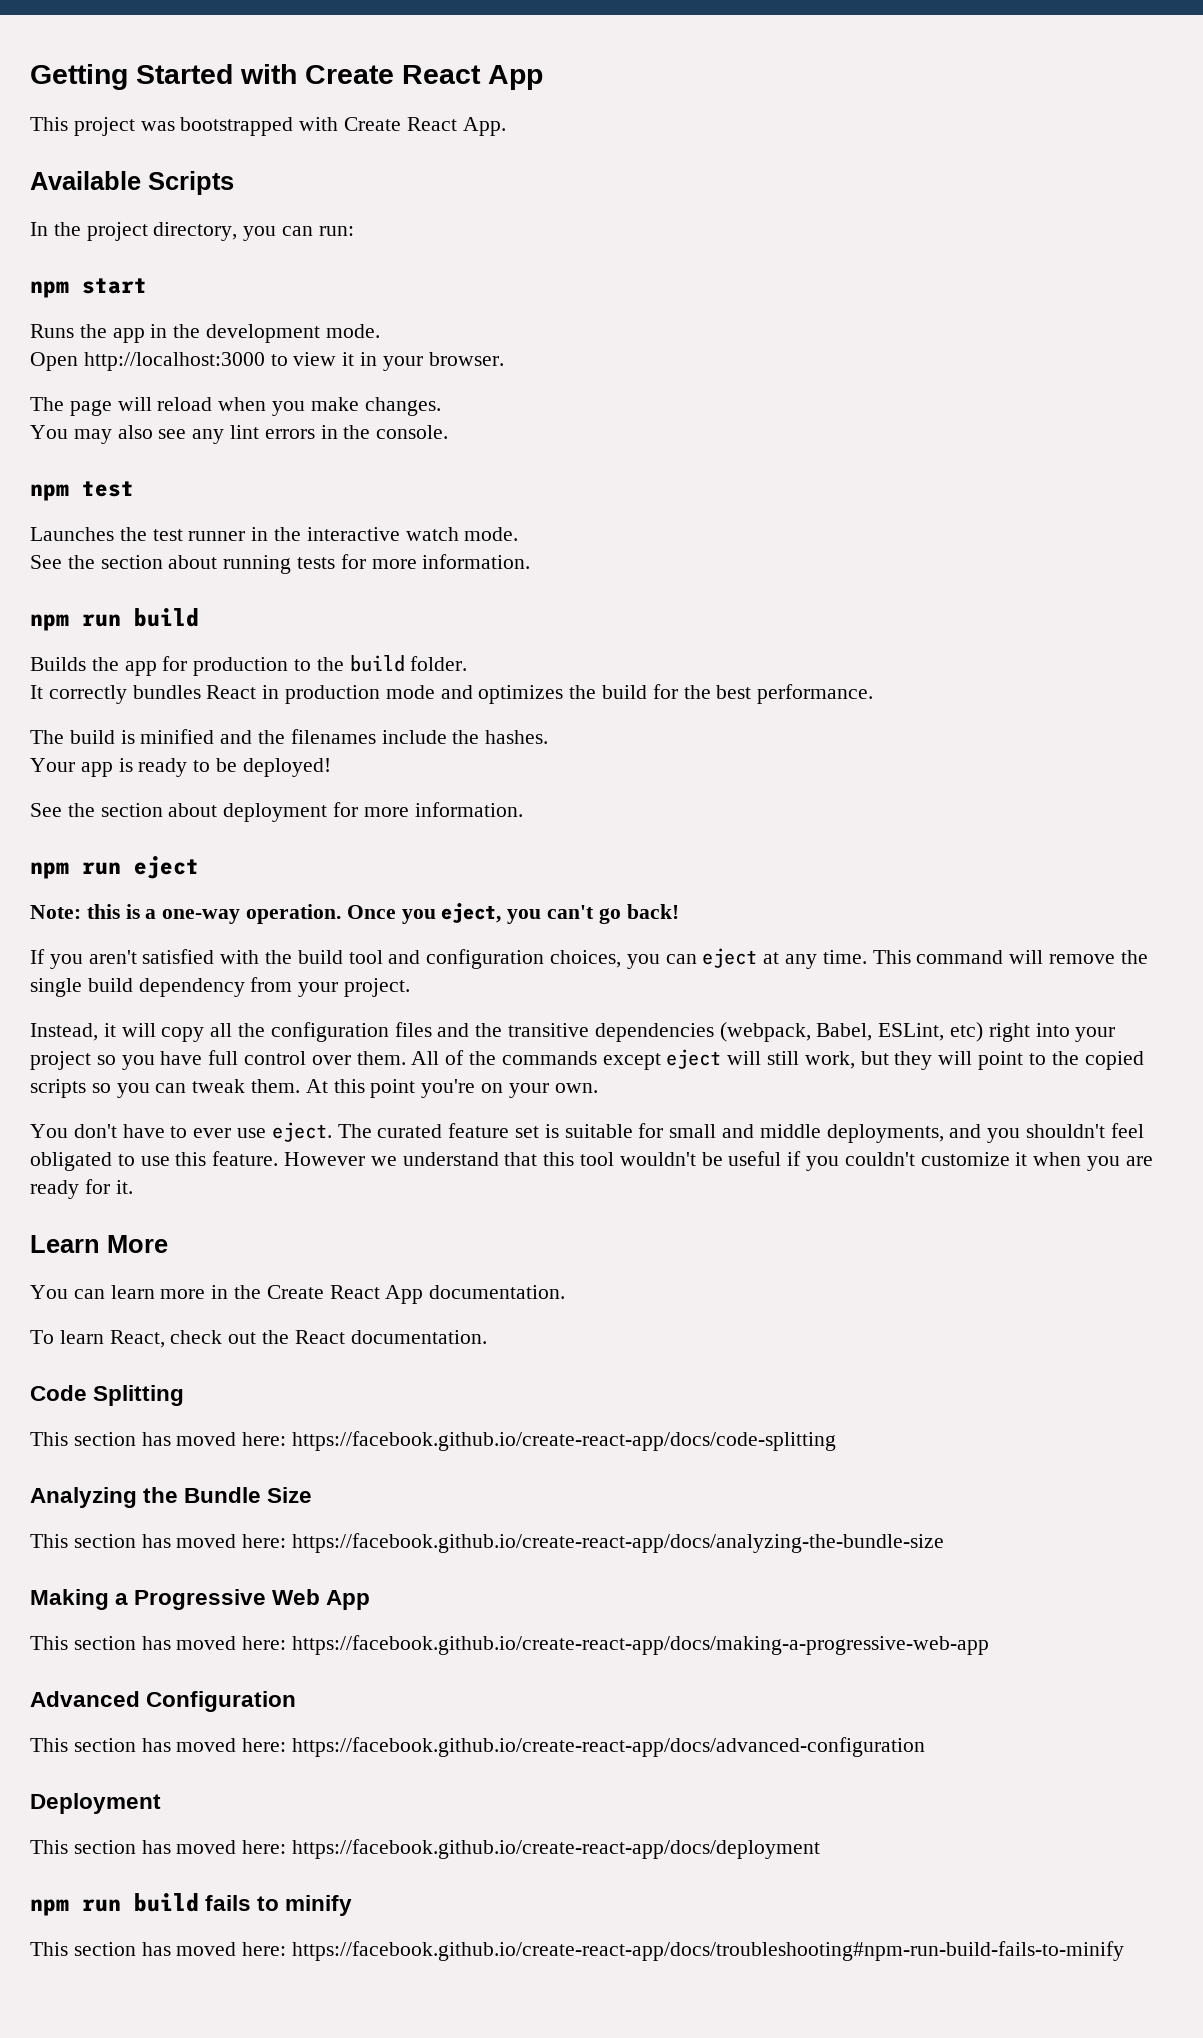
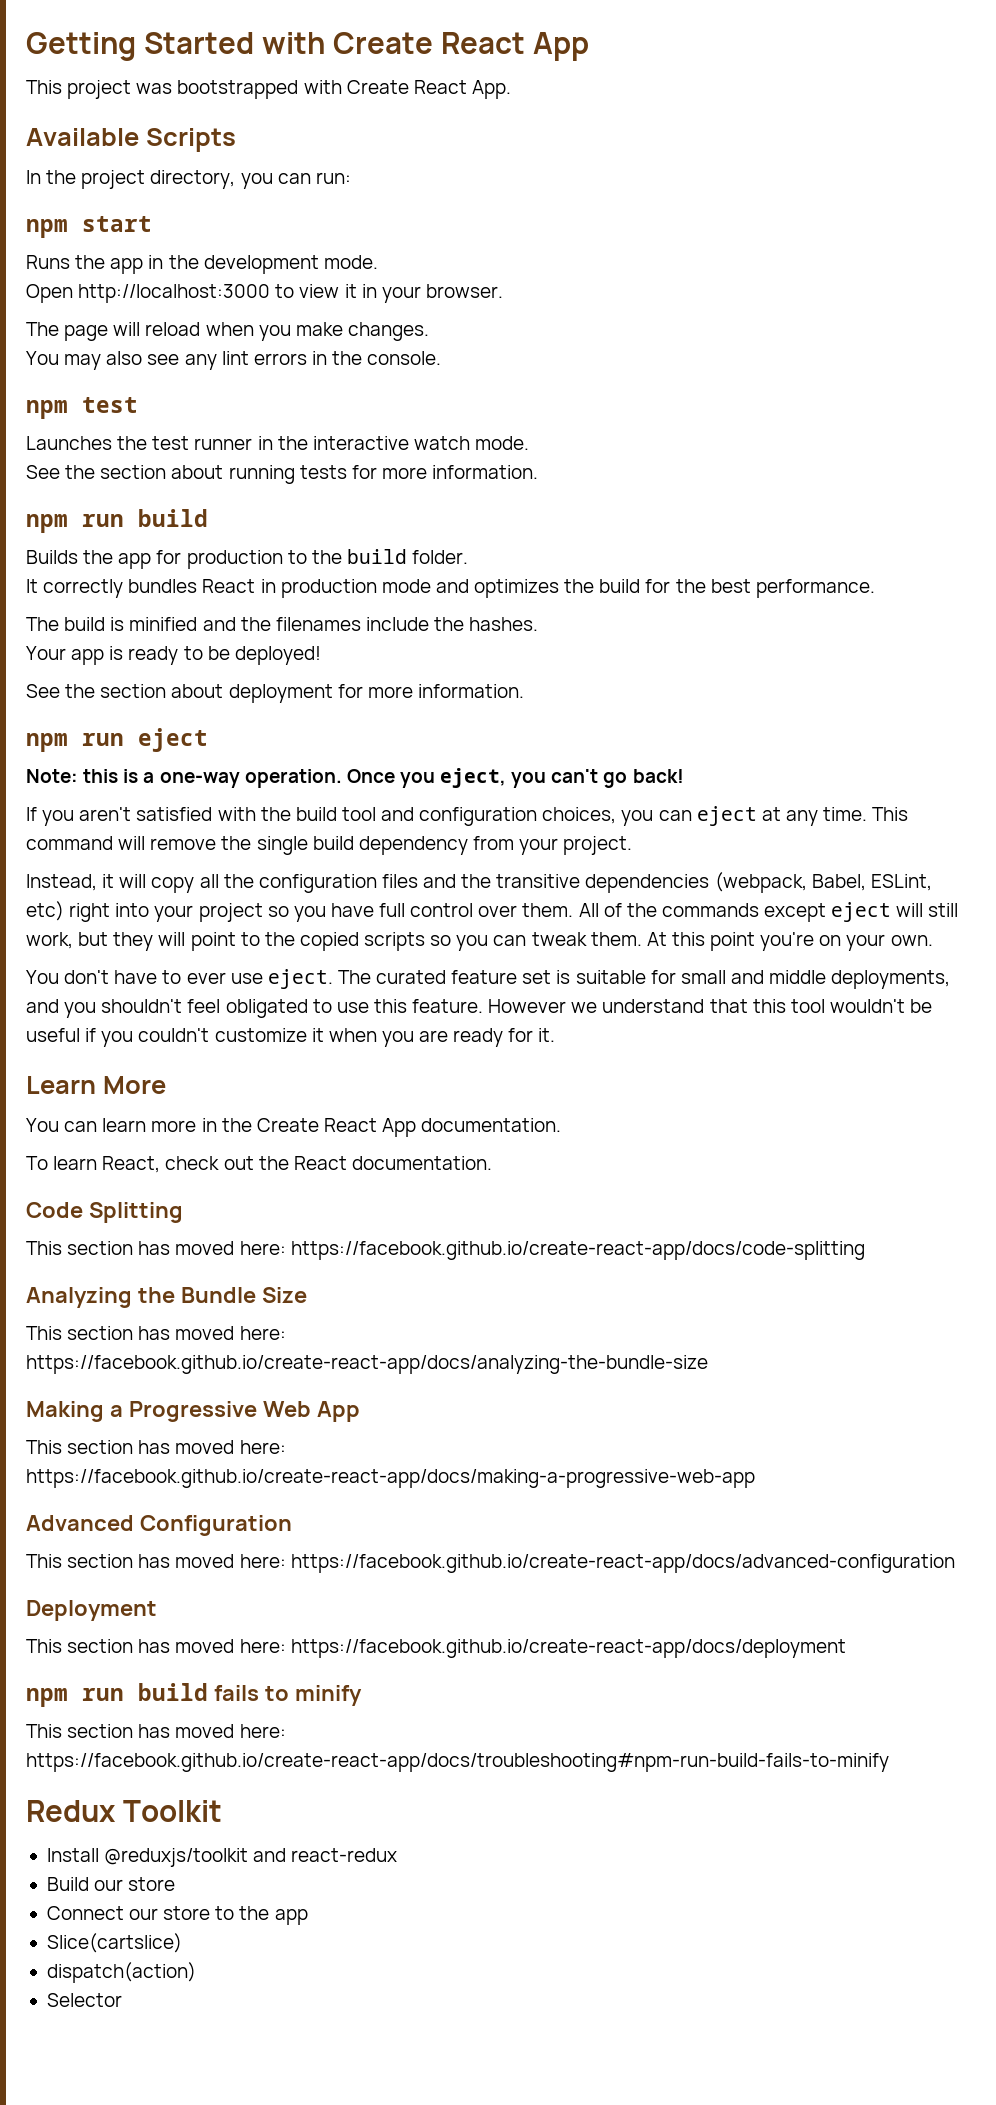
+ Redux Toolkit
+ Install @reduxjs/toolkit and react-redux
+ Build our store
+ Connect our store to the app
+ Slice(cartslice)
+ dispatch(action)
+ Selector

